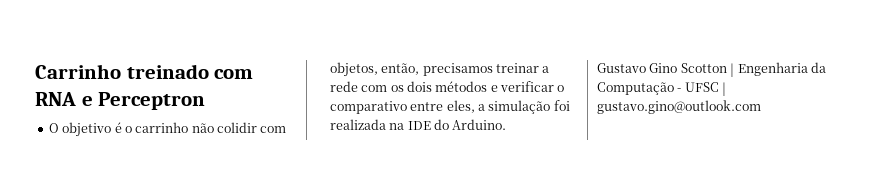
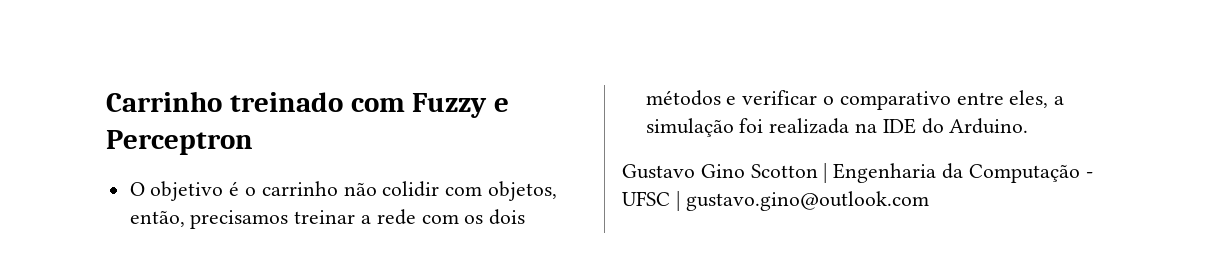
- Carrinho treinado com RNA e Perceptron
+ Carrinho treinado com Fuzzy e Perceptron

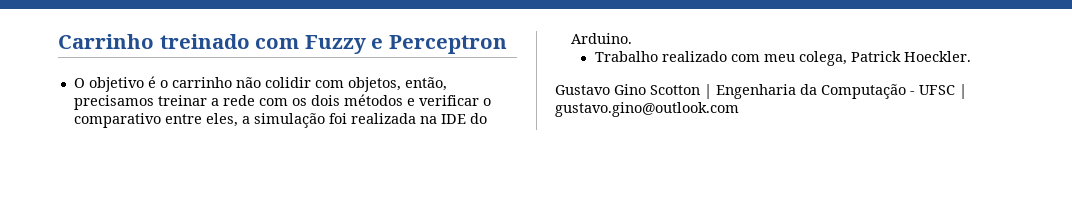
+ Trabalho realizado com meu colega, Patrick Hoeckler.

